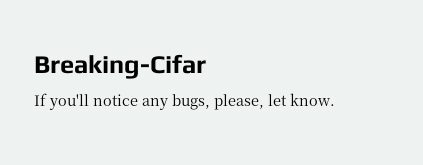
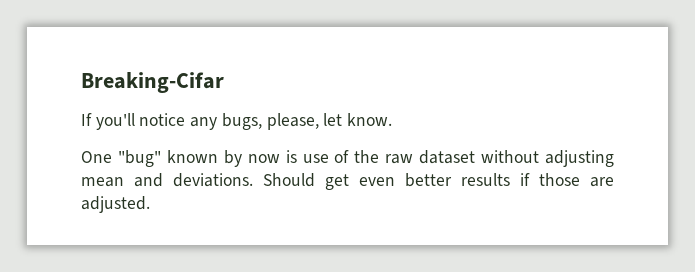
+ One "bug" known by now is use of the raw dataset without adjusting mean and deviations. Should get even better results if those are adjusted.

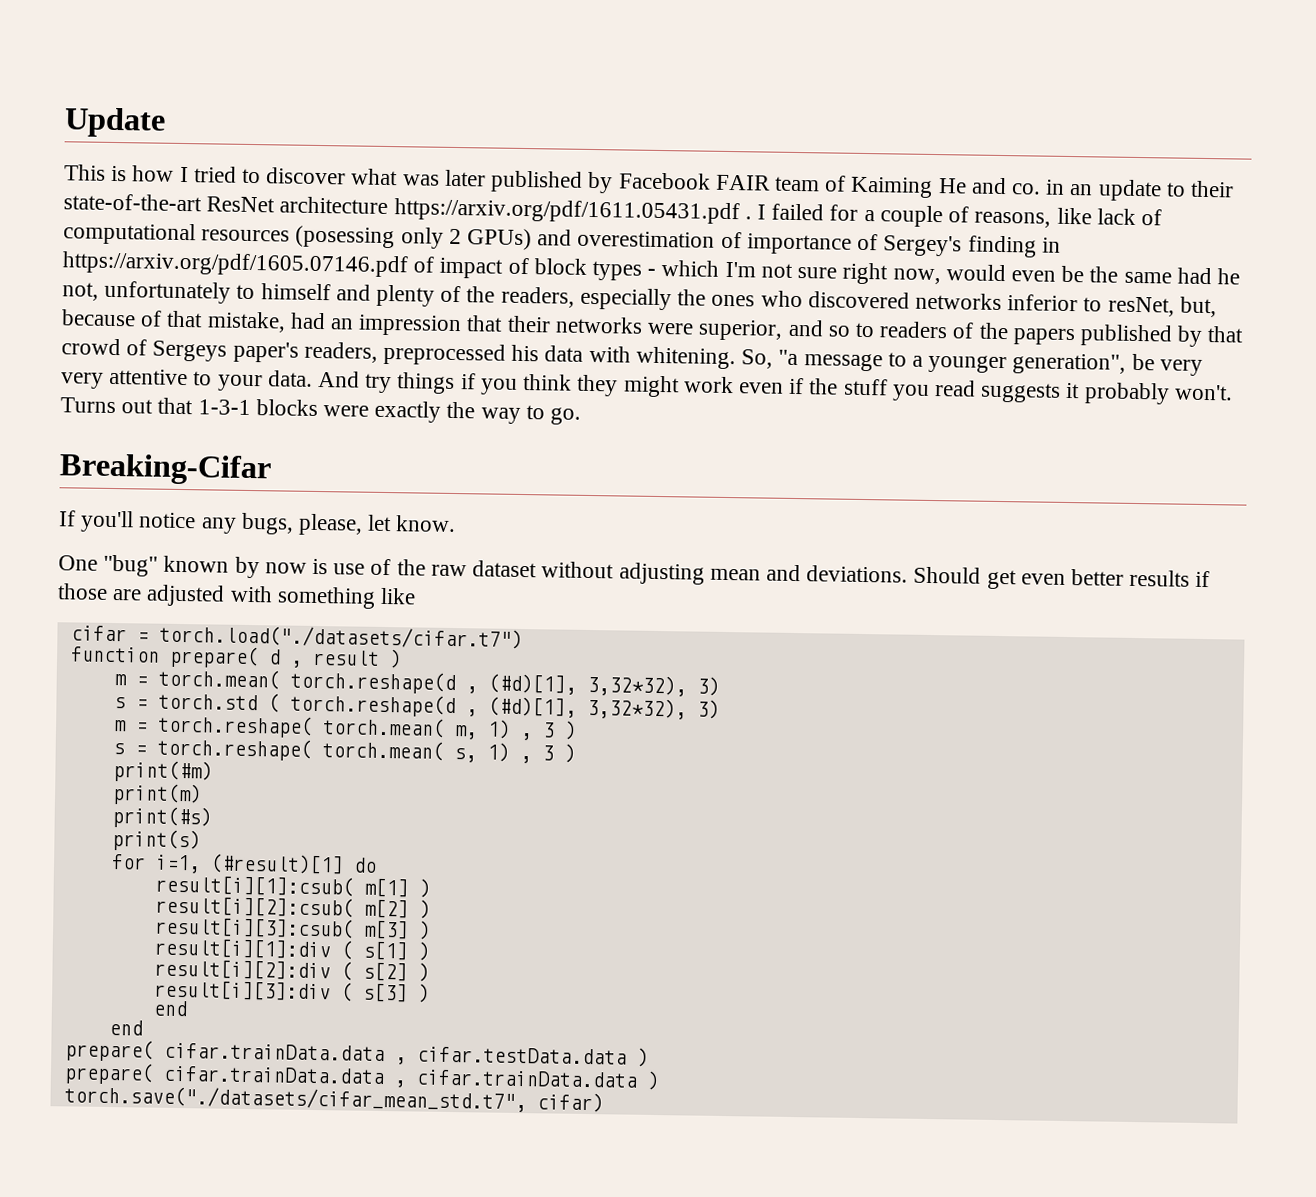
+ Update
+ This is how I tried to discover what was later published by Facebook FAIR team of Kaiming He and co. in an update to their state-of-the-art ResNet architecture https://arxiv.org/pdf/1611.05431.pdf . I failed for a couple of reasons, like lack of computational resources (posessing only 2 GPUs) and overestimation of importance of Sergey's finding in https://arxiv.org/pdf/1605.07146.pdf of impact of block types - which I'm not sure right now, would even be the same had he not, unfortunately to himself and plenty of the readers, especially the ones who discovered networks inferior to resNet, but, because of that mistake, had an impression that their networks were superior, and so to readers of the papers published by that crowd of Sergeys paper's readers, preprocessed his data with whitening. So, "a message to a younger generation", be very very attentive to your data. And try things if you think they might work even if the stuff you read suggests it probably won't. Turns out that 1-3-1 blocks were exactly the way to go.
- Should get even better results if those are adjusted.
+ Should get even better results if those are adjusted with something like
+ cifar = torch.load("./datasets/cifar.t7")
+ function prepare( d , result )
+ m = torch.mean( torch.reshape(d , (#d)[1], 3,32*32), 3)
+ s = torch.std ( torch.reshape(d , (#d)[1], 3,32*32), 3)
+ m = torch.reshape( torch.mean( m, 1) , 3 )
+ s = torch.reshape( torch.mean( s, 1) , 3 )
+ print(#m)
+ print(m)
+ print(#s)
+ print(s)
+ for i=1, (#result)[1] do
+ result[i][1]:csub( m[1] )
+ result[i][2]:csub( m[2] )
+ result[i][3]:csub( m[3] )
+ result[i][1]:div ( s[1] )
+ result[i][2]:div ( s[2] )
+ result[i][3]:div ( s[3] )
+ end
+ end
+ prepare( cifar.trainData.data , cifar.testData.data )
+ prepare( cifar.trainData.data , cifar.trainData.data )
+ torch.save("./datasets/cifar_mean_std.t7", cifar)

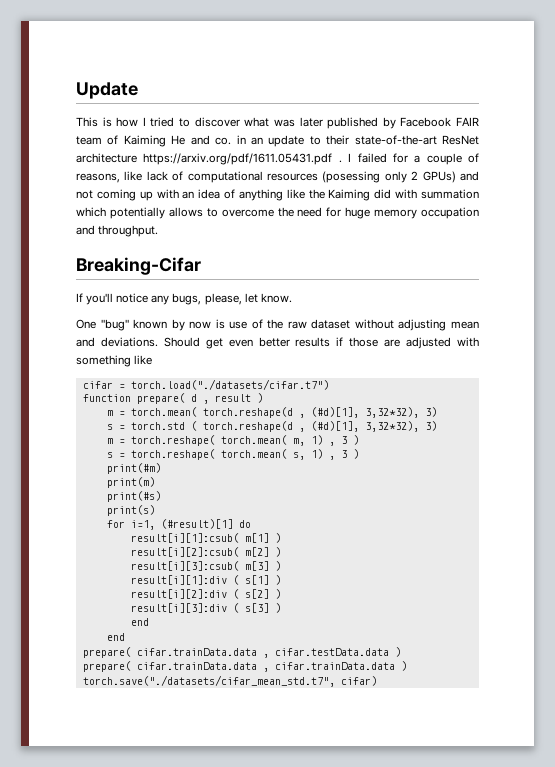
- I failed for a couple of reasons, like lack of computational resources (posessing only 2 GPUs) and overestimation of importance of Sergey's finding in https://arxiv.org/pdf/1605.07146.pdf of impact of block types - which I'm not sure right now, would even be the same had he not, unfortunately to himself and plenty of the readers, especially the ones who discovered networks inferior to resNet, but, because of that mistake, had an impression that their networks were superior, and so to readers of the papers published by that crowd of Sergeys paper's readers, preprocessed his data with whitening. So, "a message to a younger generation", be very very attentive to your data. And try things if you think they might work even if the stuff you read suggests it probably won't. Turns out that 1-3-1 blocks were exactly the way to go.
+ I failed for a couple of reasons, like lack of computational resources (posessing only 2 GPUs) and not coming up with an idea of anything like the Kaiming did with summation which potentially allows to overcome the need for huge memory occupation and throughput.

